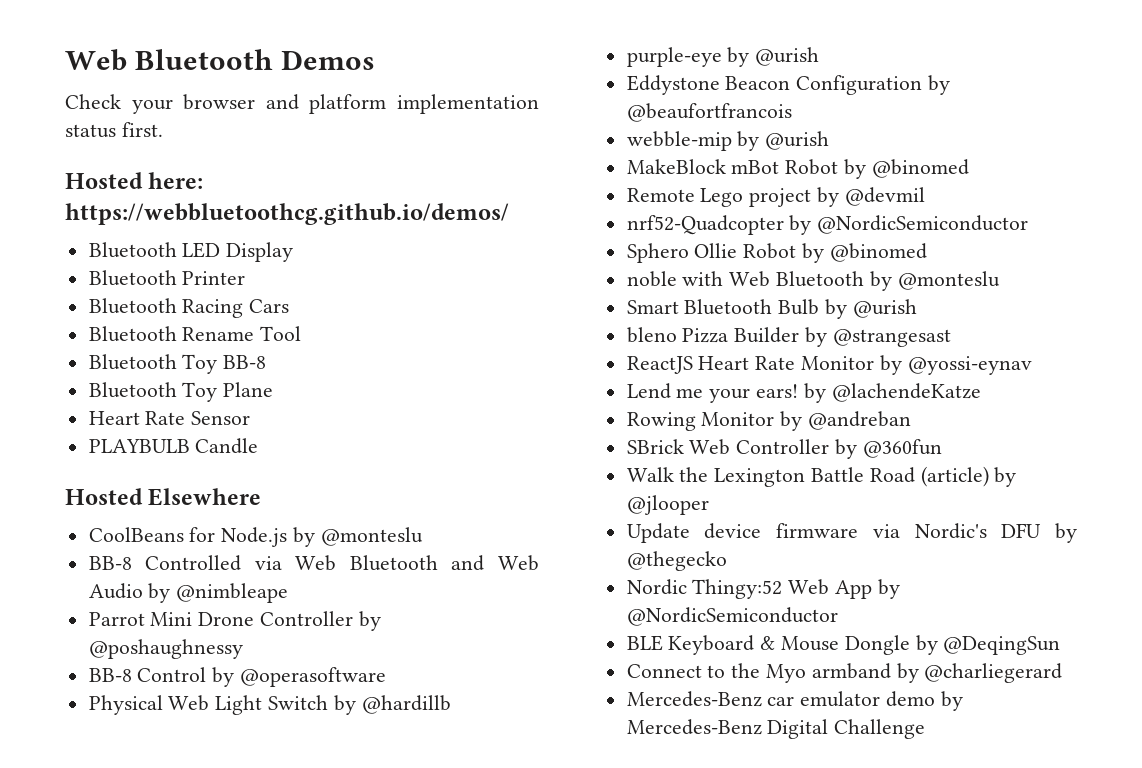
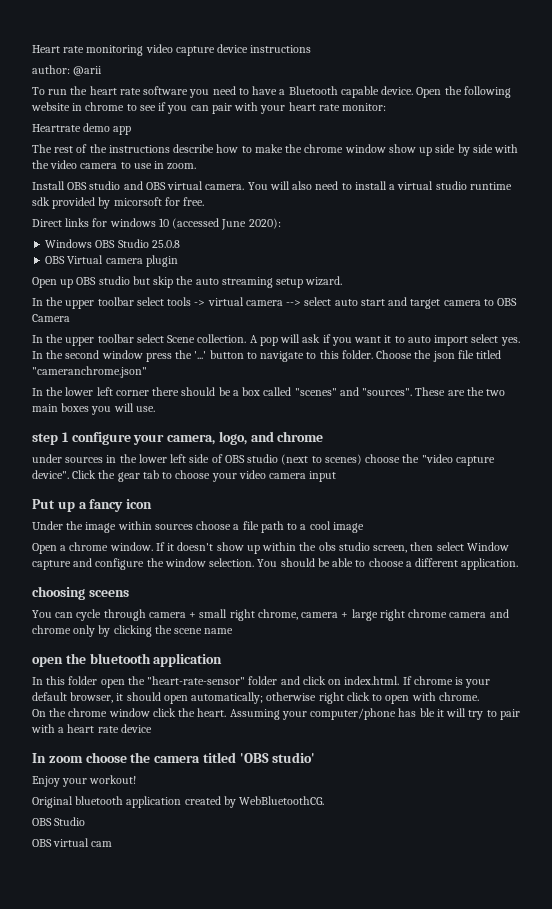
- Web Bluetooth Demos
- Check your browser and platform implementation status first.
- Hosted here: https://webbluetoothcg.github.io/demos/
- Bluetooth LED Display
- Bluetooth Printer
- Bluetooth Racing Cars
- Bluetooth Rename Tool
- Bluetooth Toy BB-8
- Bluetooth Toy Plane
- Heart Rate Sensor
- PLAYBULB Candle
- Hosted Elsewhere
- CoolBeans for Node.js by @monteslu
- BB-8 Controlled via Web Bluetooth and Web Audio by @nimbleape
- Parrot Mini Drone Controller by @poshaughnessy
- BB-8 Control by @operasoftware
- Physical Web Light Switch by @hardillb
- purple-eye by @urish
- Eddystone Beacon Configuration by @beaufortfrancois
- webble-mip by @urish
- MakeBlock mBot Robot by @binomed
- Remote Lego project by @devmil
- nrf52-Quadcopter by @NordicSemiconductor
- Sphero Ollie Robot by @binomed
- noble with Web Bluetooth by @monteslu
- Smart Bluetooth Bulb by @urish
- bleno Pizza Builder by @strangesast
- ReactJS Heart Rate Monitor by @yossi-eynav
- Lend me your ears! by @lachendeKatze
- Rowing Monitor by @andreban
- SBrick Web Controller by @360fun
- Walk the Lexington Battle Road (article) by @jlooper
- Update device firmware via Nordic's DFU by @thegecko
- Nordic Thingy:52 Web App by @NordicSemiconductor
- BLE Keyboard & Mouse Dongle by @DeqingSun
- Connect to the Myo armband by @charliegerard
- Mercedes-Benz car emulator demo by Mercedes-Benz Digital Challenge
+ Heart rate monitoring video capture device instructions
+ author: @arii
+ To run the heart rate software you need to have a Bluetooth capable device. Open the following website in chrome to see if you can pair with your heart rate monitor:
+ Heartrate demo app
+ The rest of the instructions describe how to make the chrome window show up side by side with the video camera to use in zoom.
+ Install OBS studio and OBS virtual camera. You will also need to install a virtual studio runtime sdk provided by micorsoft for free.
+ Direct links for windows 10 (accessed June 2020):
+ Windows OBS Studio 25.0.8
+ OBS Virtual camera plugin
+ Open up OBS studio but skip the auto streaming setup wizard.
+ In the upper toolbar select tools -> virtual camera --> select auto start and target camera to OBS Camera
+ In the upper toolbar select Scene collection. A pop will ask if you want it to auto import select yes. In the second window press the '...' button to navigate to this folder. Choose the json file titled "cameranchrome.json"
+ In the lower left corner there should be a box called "scenes" and "sources". These are the two main boxes you will use.
+ step 1 configure your camera, logo, and chrome
+ under sources in the lower left side of OBS studio (next to scenes) choose the "video capture device". Click the gear tab to choose your video camera input
+ Put up a fancy icon
+ Under the image within sources choose a file path to a cool image
+ Open a chrome window. If it doesn't show up within the obs studio screen, then select Window capture and configure the window selection. You should be able to choose a different application.
+ choosing sceens
+ You can cycle through camera + small right chrome, camera + large right chrome camera and chrome only by clicking the scene name
+ open the bluetooth application
+ In this folder open the "heart-rate-sensor" folder and click on index.html. If chrome is your default browser, it should open automatically; otherwise right click to open with chrome.
+ On the chrome window click the heart. Assuming your computer/phone has ble it will try to pair with a heart rate device
+ In zoom choose the camera titled 'OBS studio'
+ Enjoy your workout!
+ Original bluetooth application created by WebBluetoothCG.
+ OBS Studio
+ OBS virtual cam

